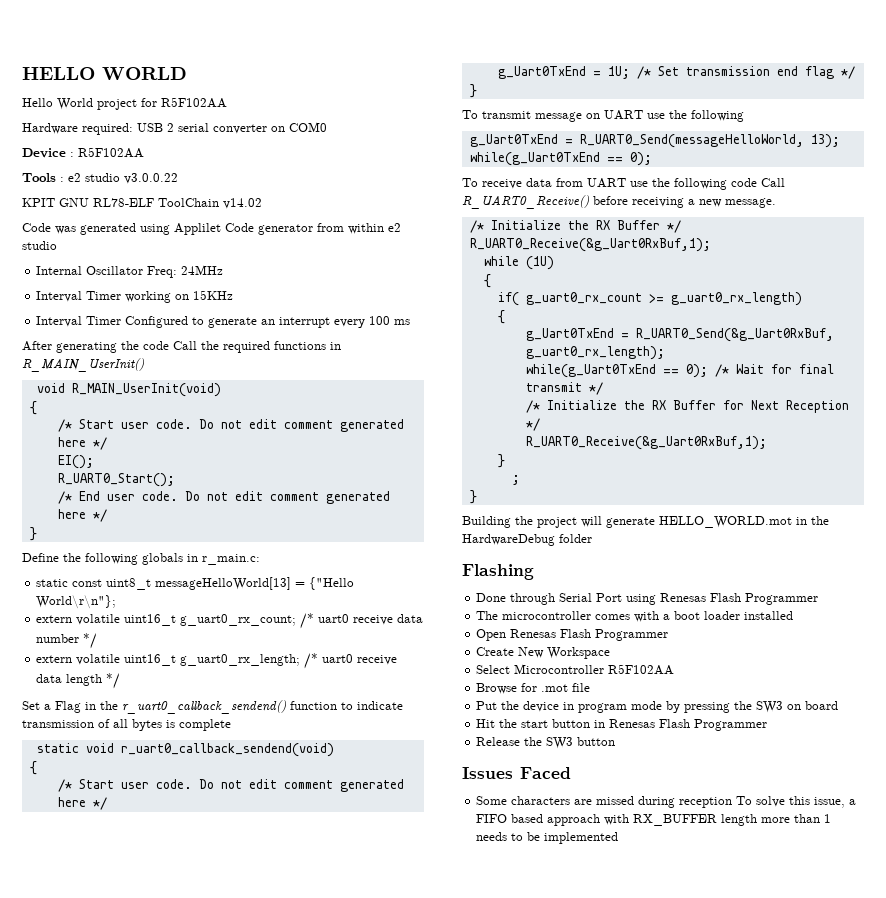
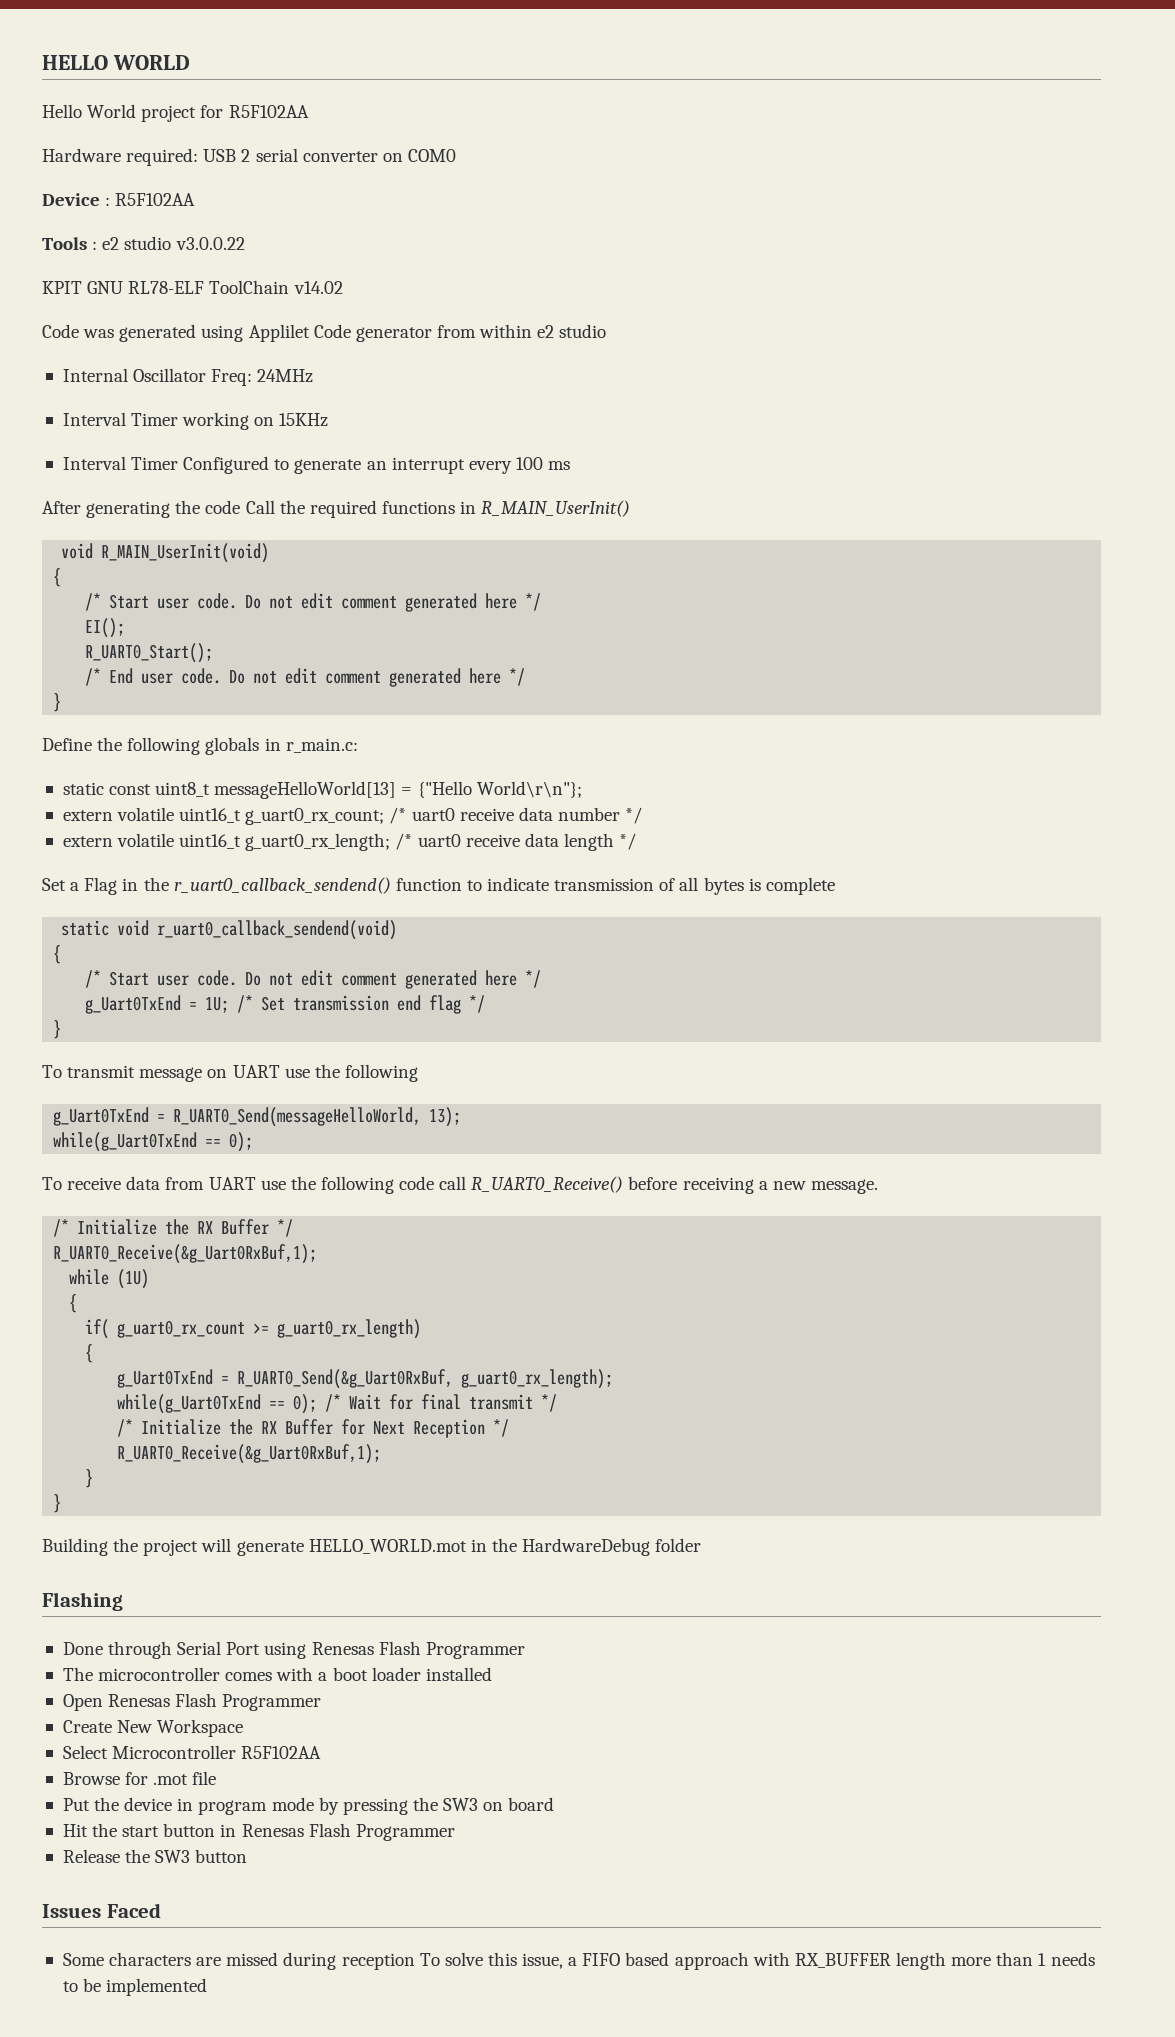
- To receive data from UART use the following code Call R_UART0_Receive() before receiving a new message.
+ To receive data from UART use the following code call R_UART0_Receive() before receiving a new message.
- ;

